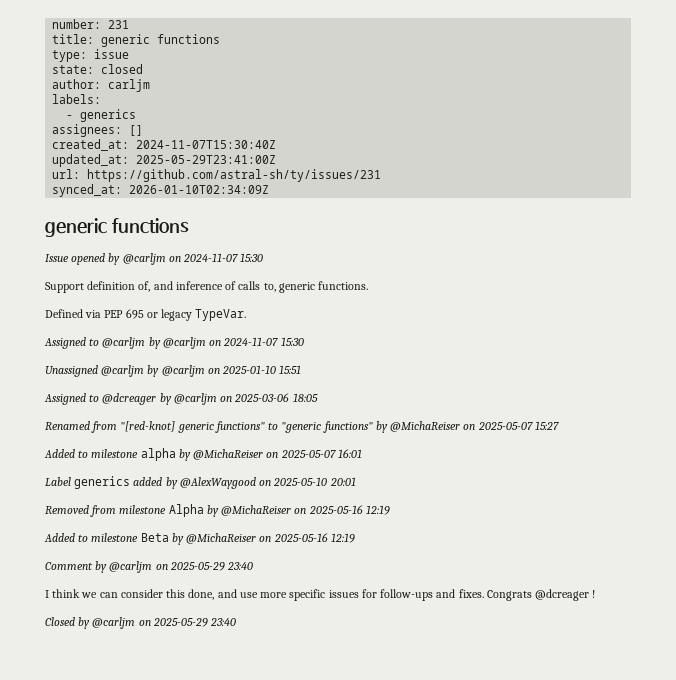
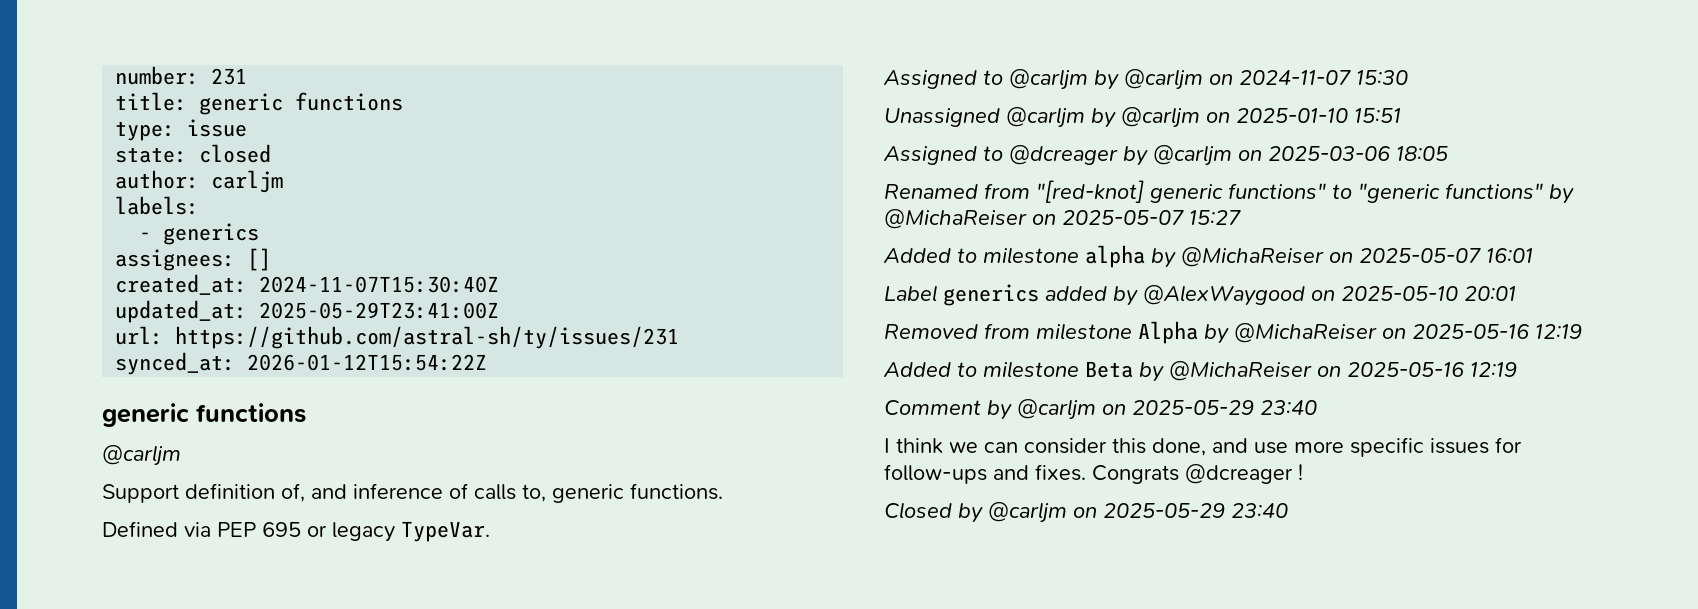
- synced_at: 2026-01-10T02:34:09Z
+ synced_at: 2026-01-12T15:54:22Z
  generic functions
- Issue opened by @carljm on 2024-11-07 15:30
+ @carljm

